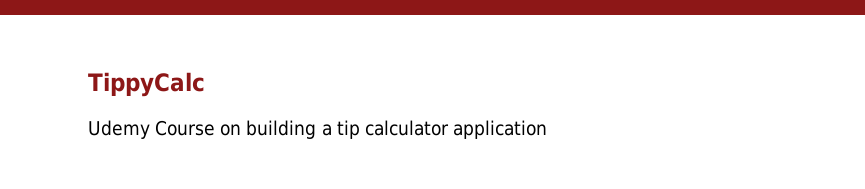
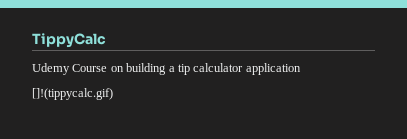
+ []!(tippycalc.gif)

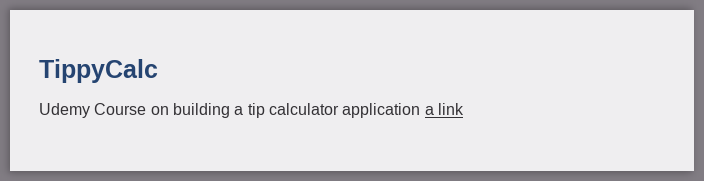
- Udemy Course on building a tip calculator application
- []!(tippycalc.gif)
+ Udemy Course on building a tip calculator application a link

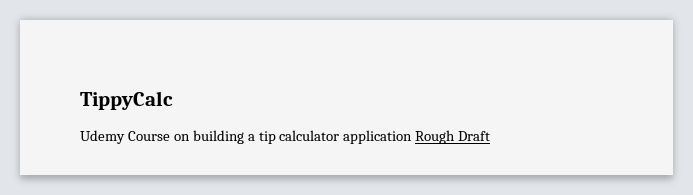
- Udemy Course on building a tip calculator application a link
+ Udemy Course on building a tip calculator application Rough Draft

